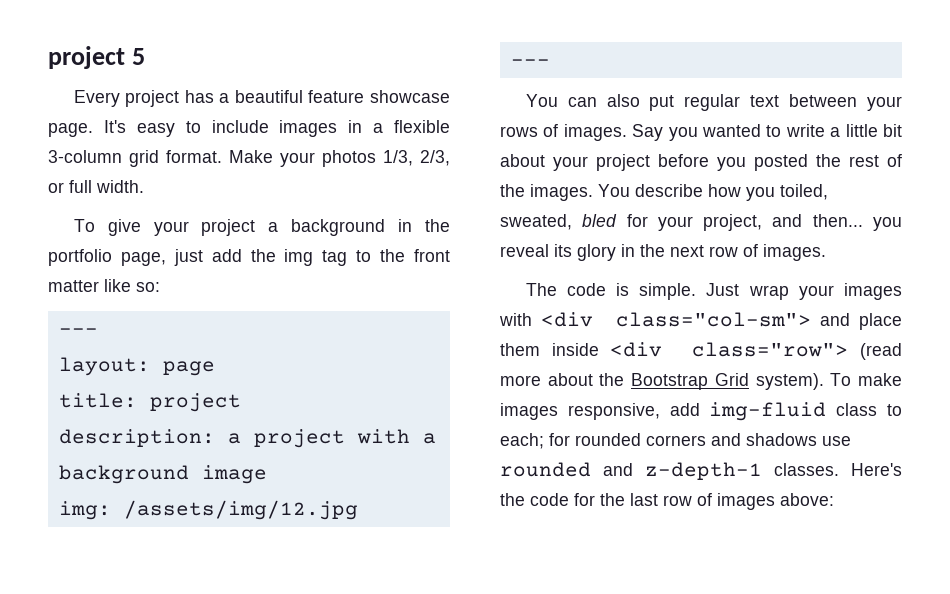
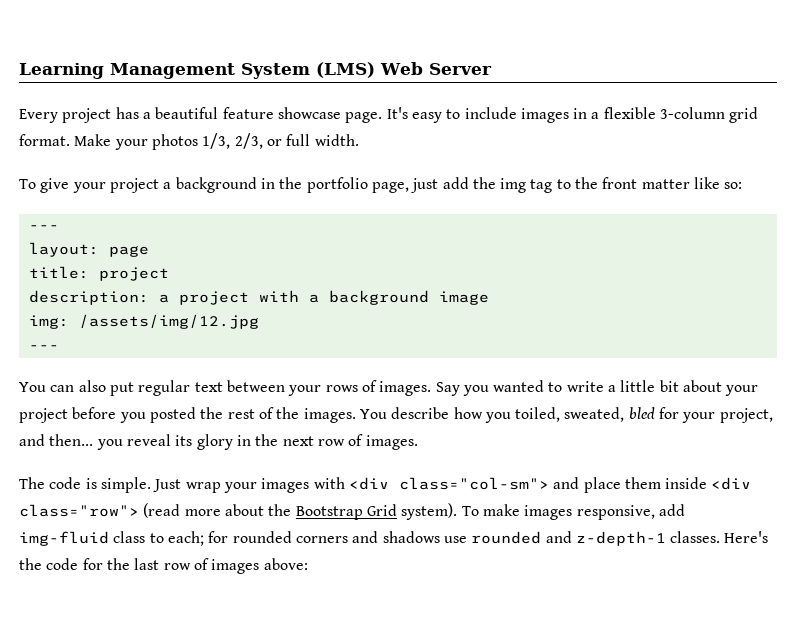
- project 5
+ Learning Management System (LMS) Web Server

